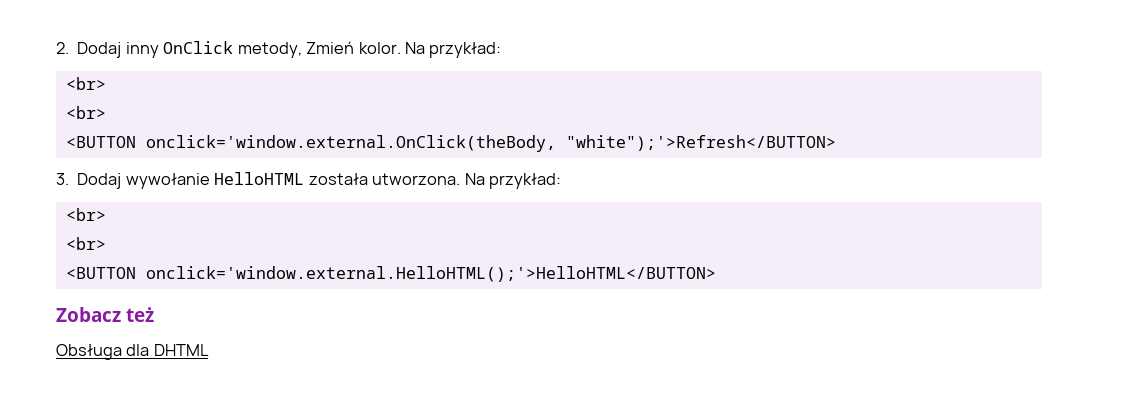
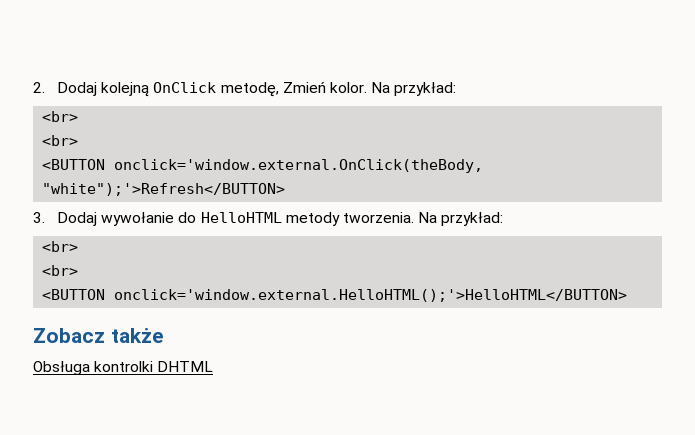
- 2. Dodaj inny OnClick metody, Zmień kolor.
+ 2. Dodaj kolejną OnClick metodę, Zmień kolor.
- 3. Dodaj wywołanie HelloHTML została utworzona.
+ 3. Dodaj wywołanie do HelloHTML metody tworzenia.
- Zobacz też
+ Zobacz także
- Obsługa dla DHTML
+ Obsługa kontrolki DHTML

